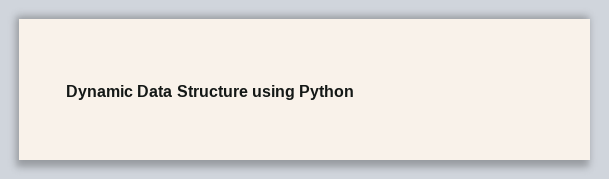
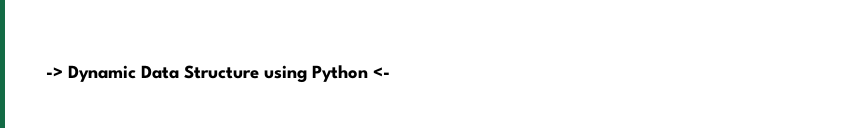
- Dynamic Data Structure using Python
+ -> Dynamic Data Structure using Python <-

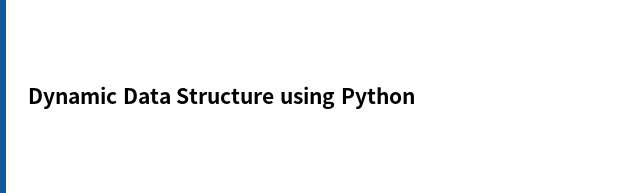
- -> Dynamic Data Structure using Python <-
+ Dynamic Data Structure using Python

